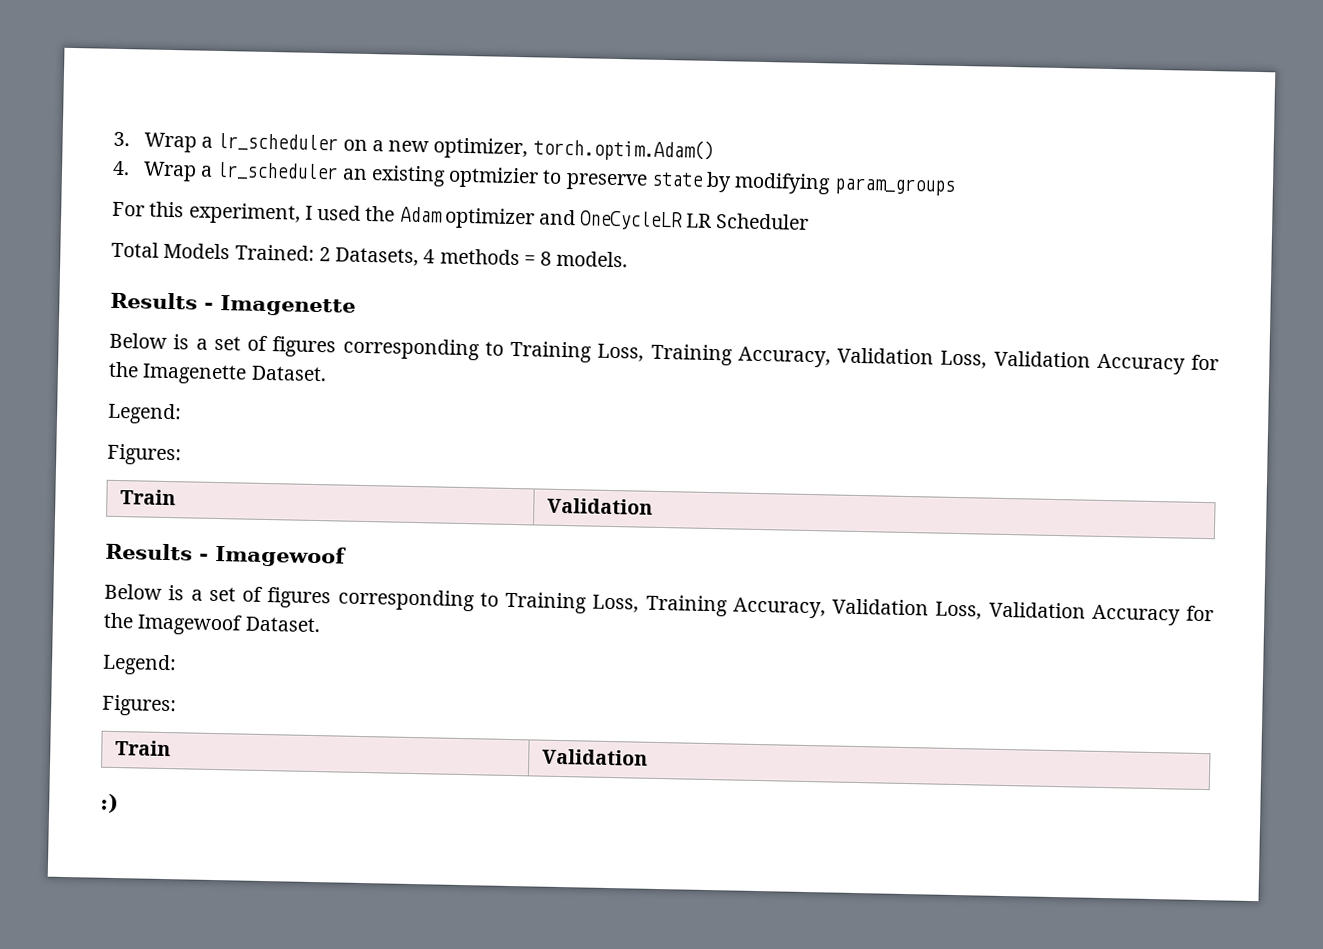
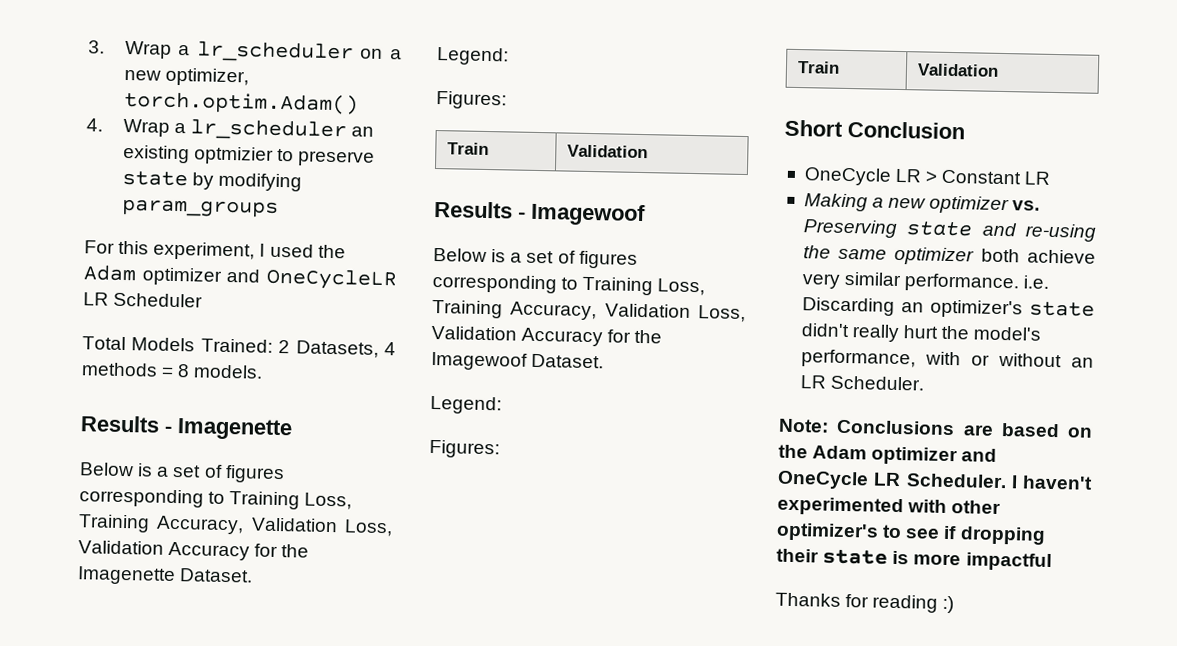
- :)
+ Short Conclusion
+ OneCycle LR > Constant LR
+ Making a new optimizer vs. Preserving state and re-using the same optimizer both achieve very similar performance. i.e. Discarding an optimizer's state didn't really hurt the model's performance, with or without an LR Scheduler.
+ Note: Conclusions are based on the Adam optimizer and OneCycle LR Scheduler. I haven't experimented with other optimizer's to see if dropping their state is more impactful
+ Thanks for reading :)

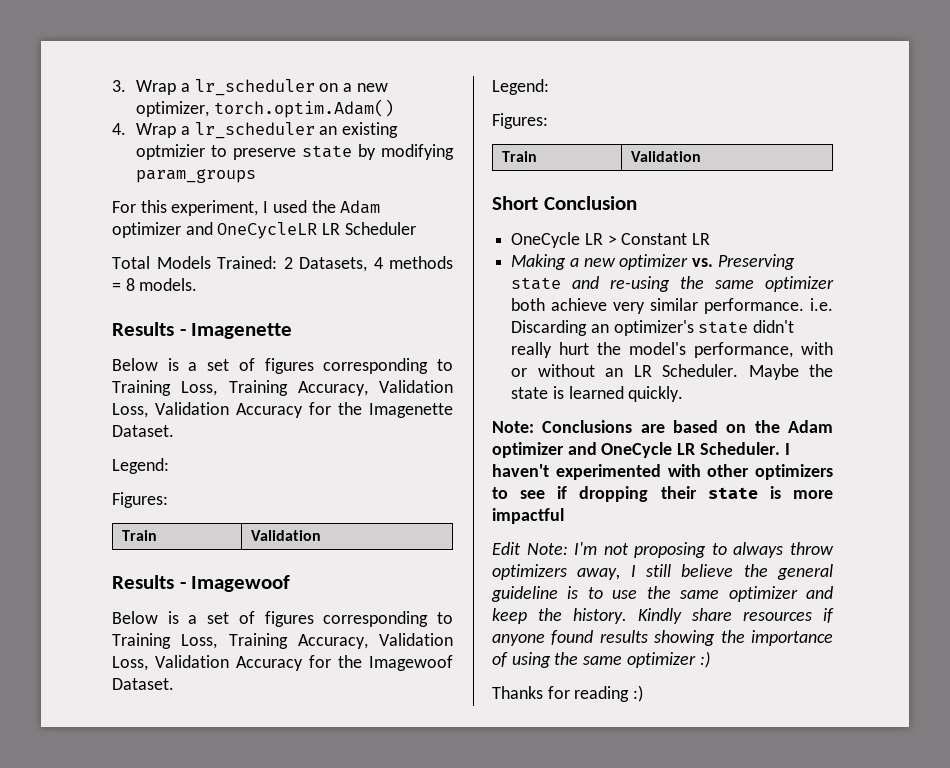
+ Maybe the state is learned quickly.
- I haven't experimented with other optimizer's to see if dropping their state is more impactful
+ I haven't experimented with other optimizers to see if dropping their state is more impactful
+ Edit Note: I'm not proposing to always throw optimizers away, I still believe the general guideline is to use the same optimizer and keep the history. Kindly share resources if anyone found results showing the importance of using the same optimizer :)

